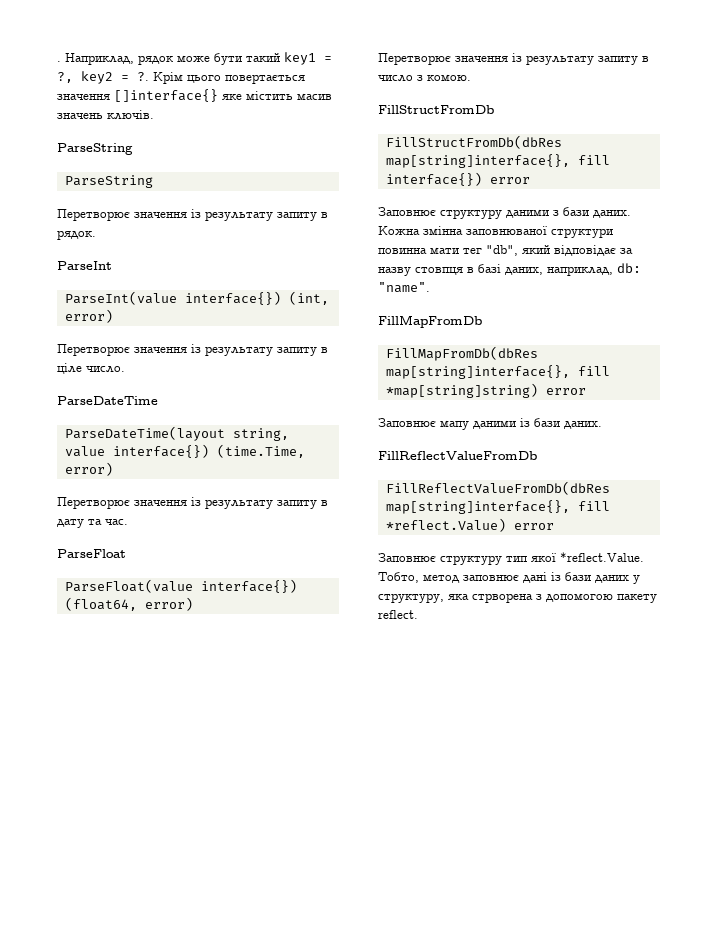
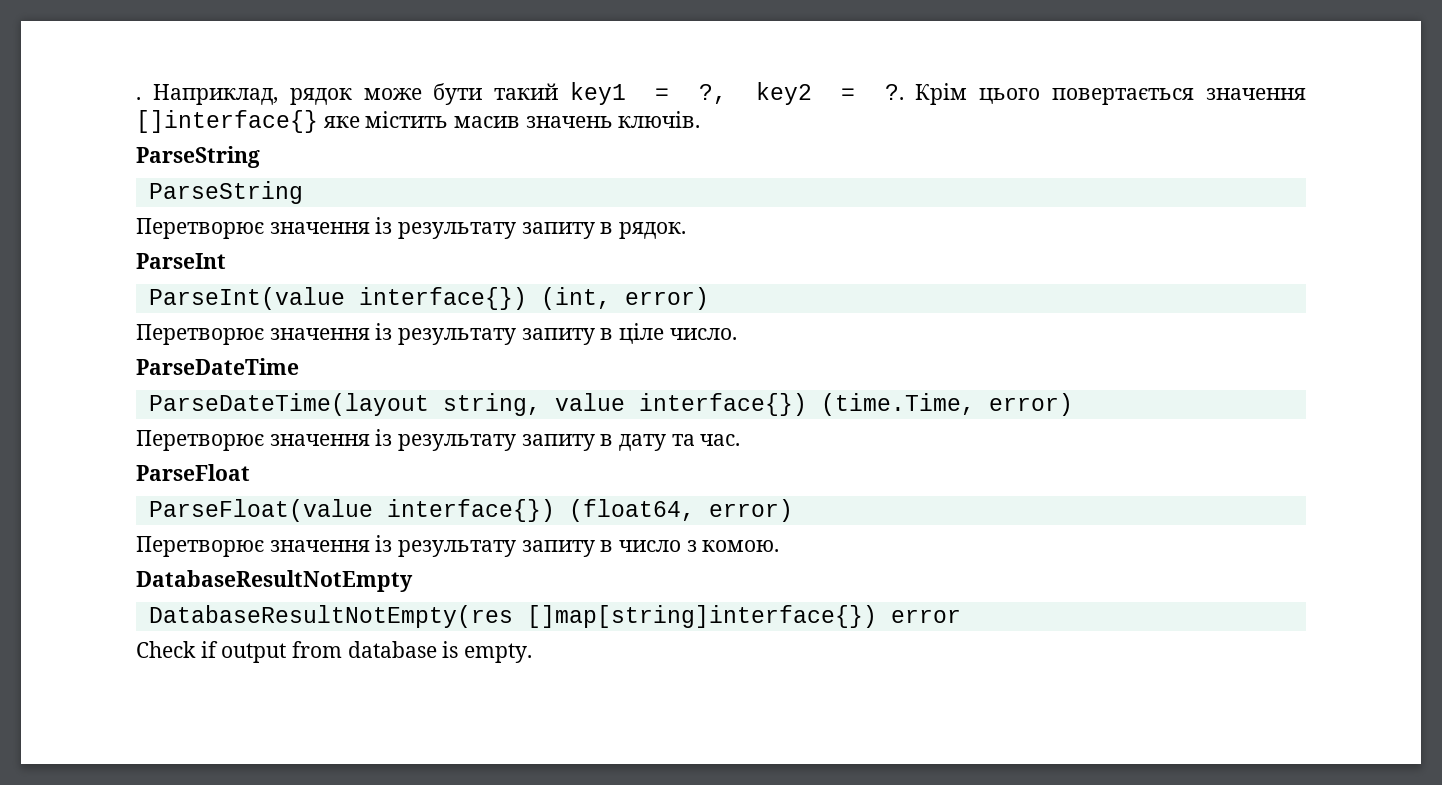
- FillStructFromDb
- FillStructFromDb(dbRes map[string]interface{}, fill interface{}) error
- Заповнює структуру даними з бази даних. Кожна змінна заповнюваної структури повинна мати тег "db", який відповідає за назву стовпця в базі даних, наприклад, db: "name".
- FillMapFromDb
- FillMapFromDb(dbRes map[string]interface{}, fill *map[string]string) error
- Заповнює мапу даними із бази даних.
- FillReflectValueFromDb
- FillReflectValueFromDb(dbRes map[string]interface{}, fill *reflect.Value) error
- Заповнює структуру тип якої *reflect.Value. Тобто, метод заповнює дані із бази даних у структуру, яка стрворена з допомогою пакету reflect.
+ DatabaseResultNotEmpty
+ DatabaseResultNotEmpty(res []map[string]interface{}) error
+ Check if output from database is empty.

